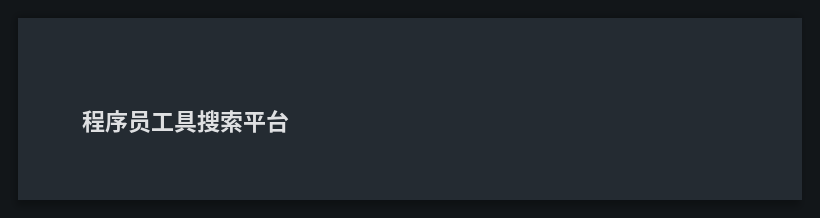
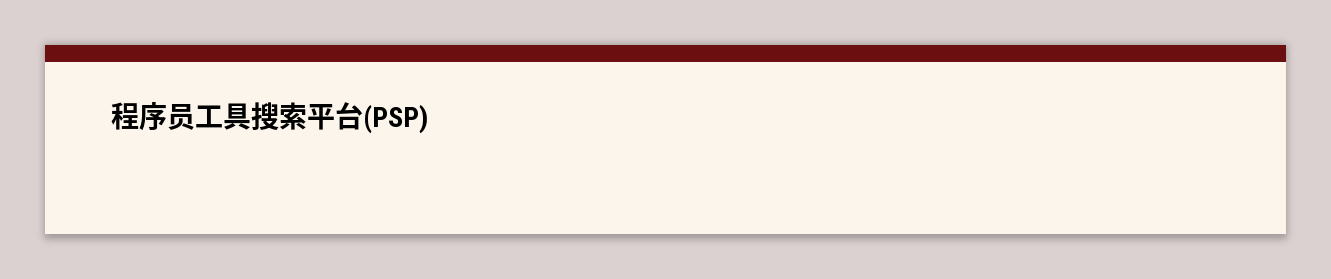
- 程序员工具搜索平台
+ 程序员工具搜索平台(PSP)

